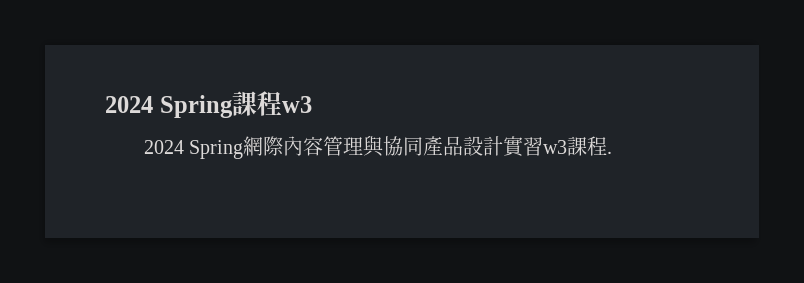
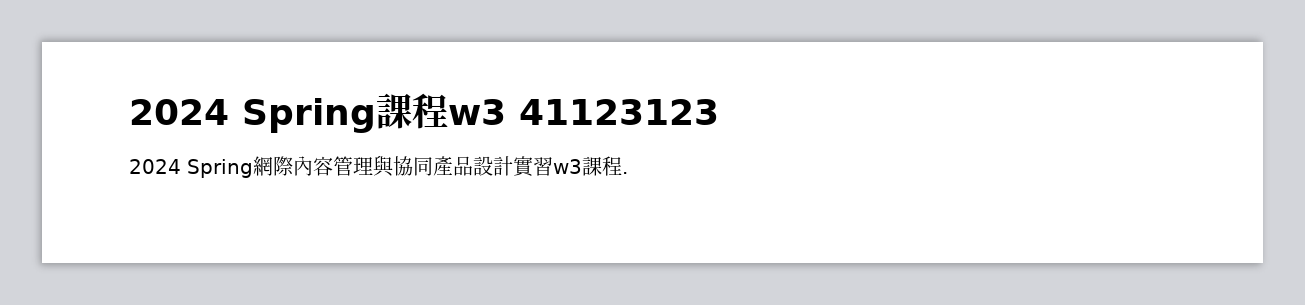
- 2024 Spring課程w3
+ 2024 Spring課程w3 41123123

